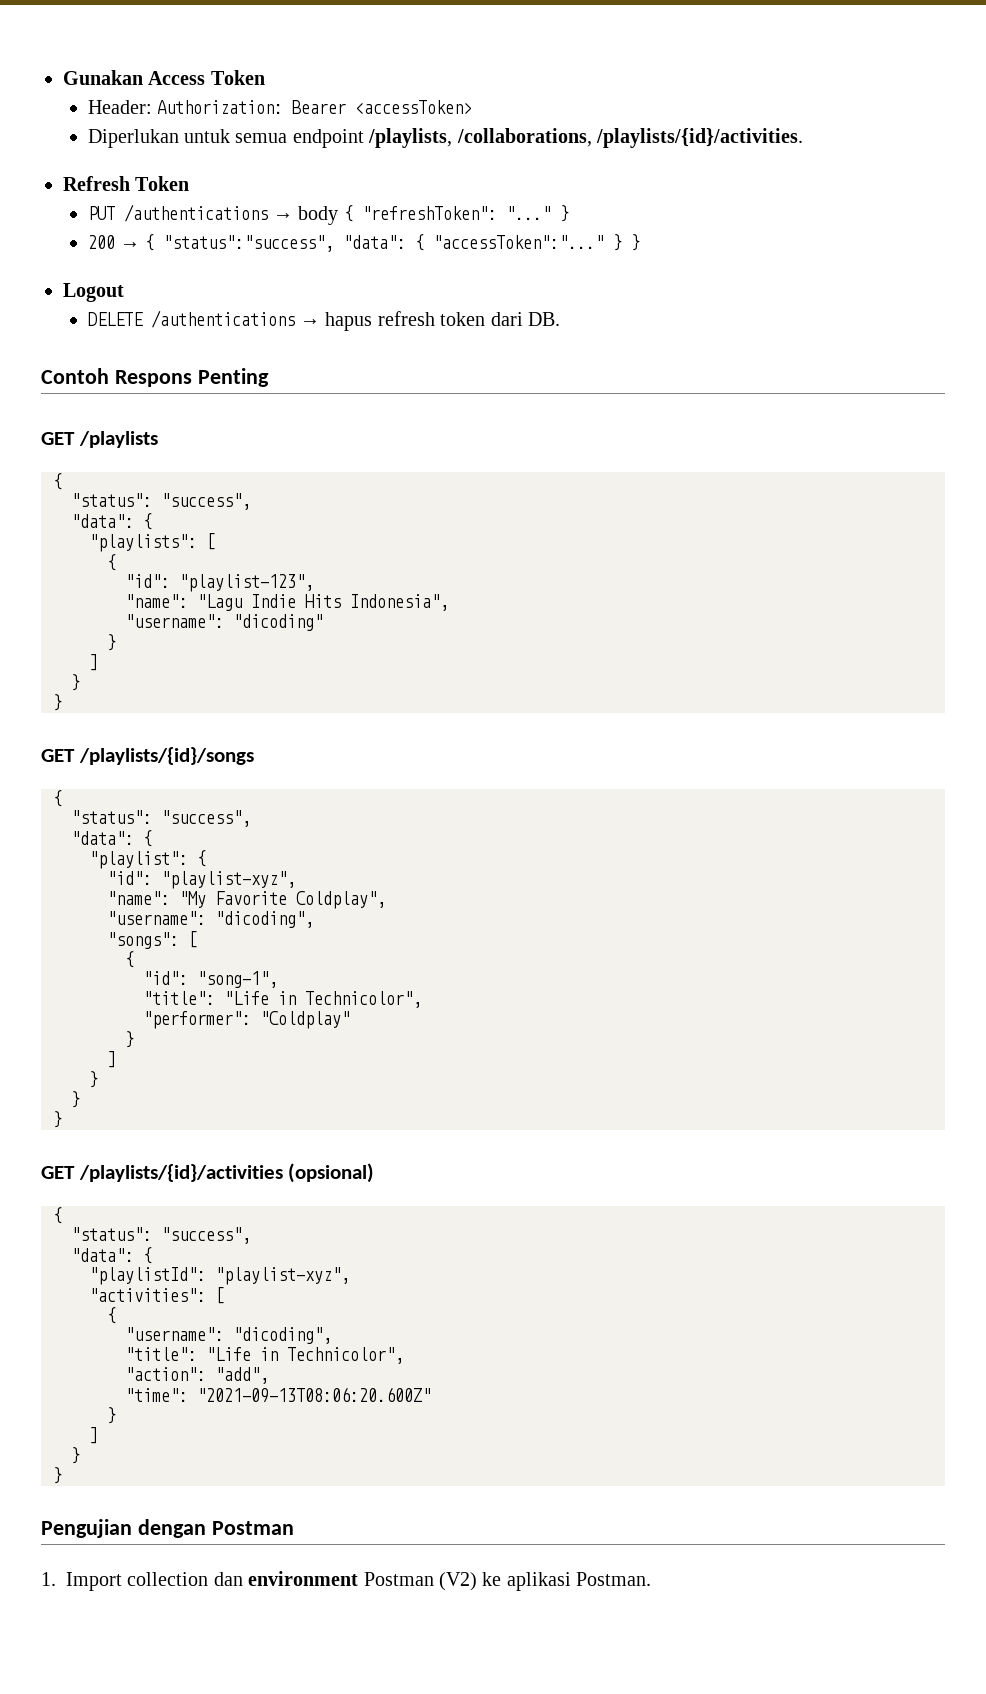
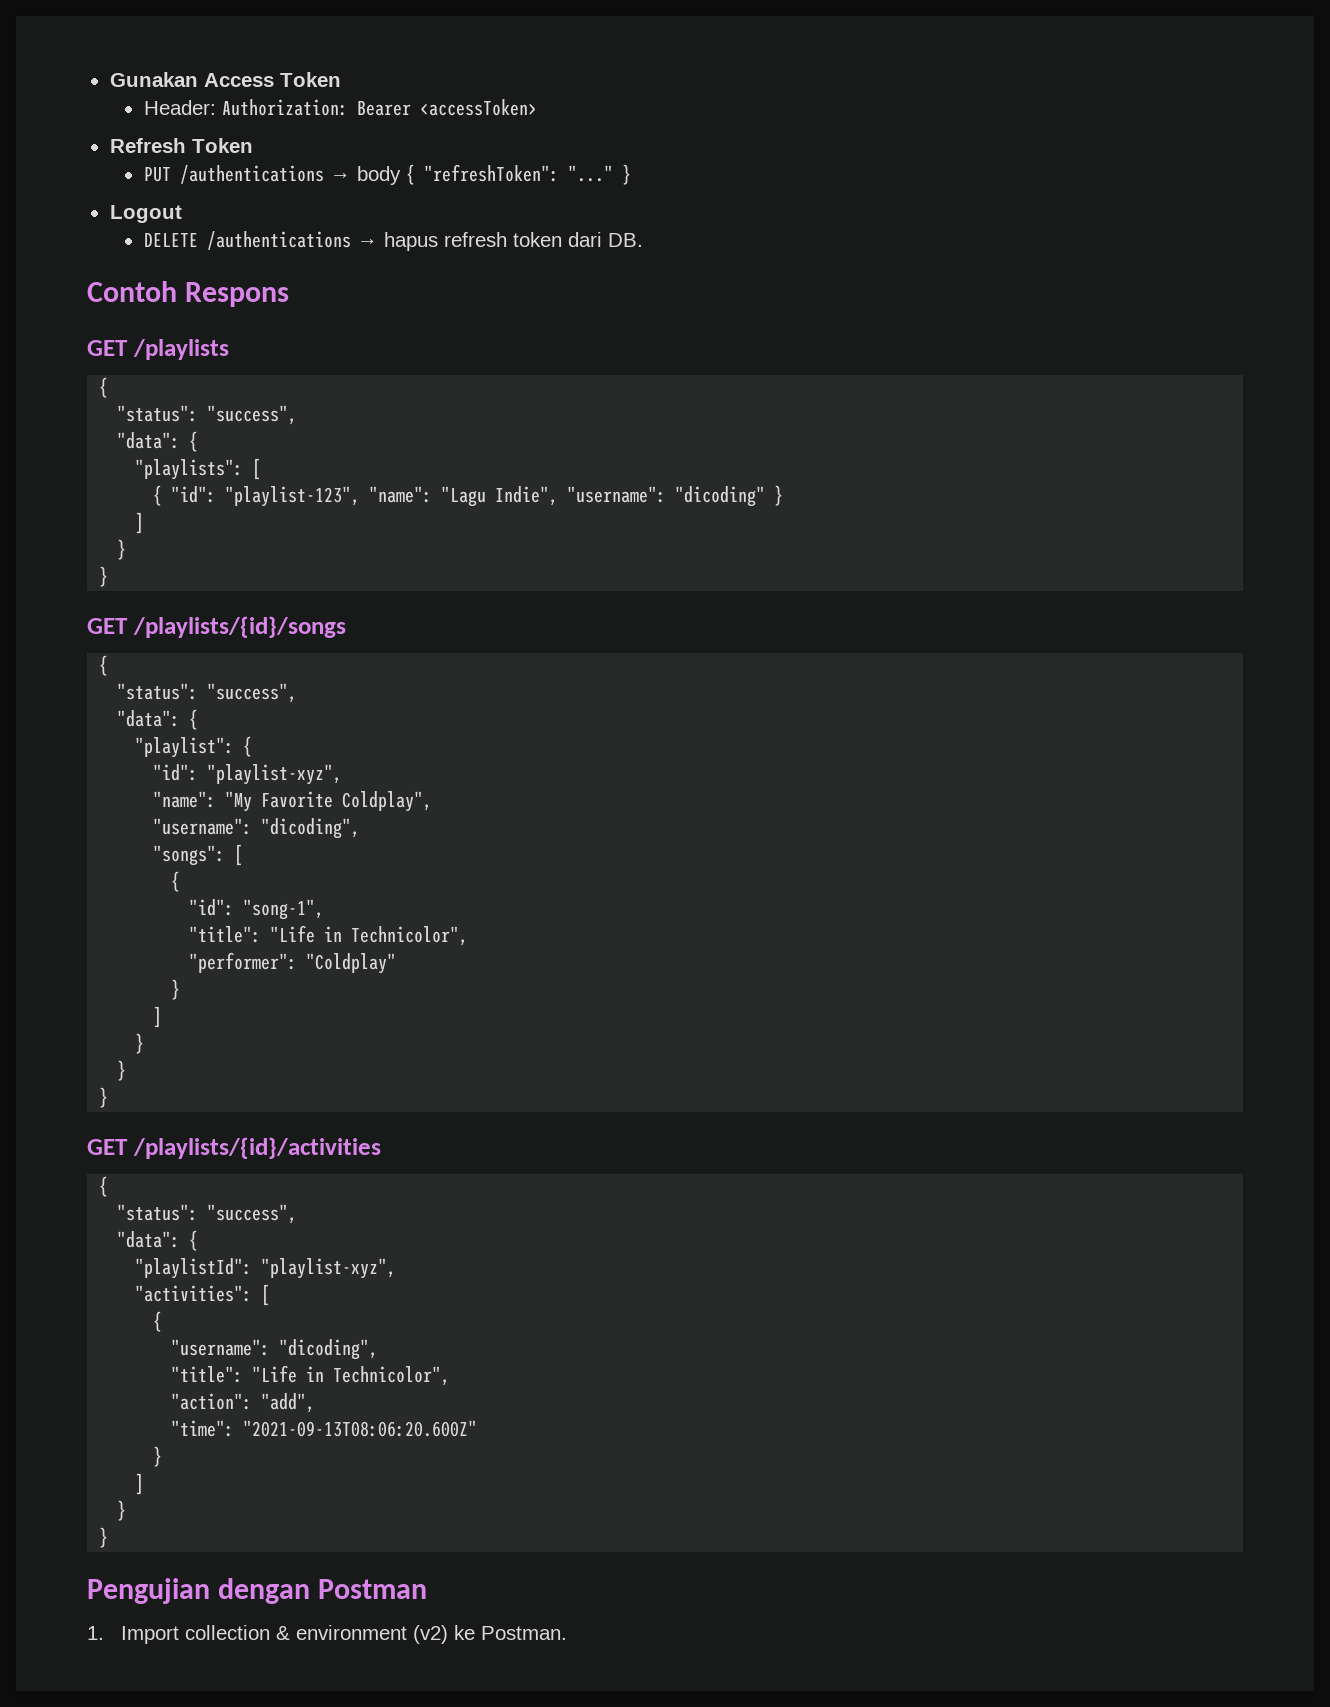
- Diperlukan untuk semua endpoint /playlists, /collaborations, /playlists/{id}/activities.
- 200 → { "status":"success", "data": { "accessToken":"..." } }
- Contoh Respons Penting
+ Contoh Respons
  "playlists": [
- {
- "id": "playlist-123",
- "name": "Lagu Indie Hits Indonesia",
- "username": "dicoding"
- }
+ { "id": "playlist-123", "name": "Lagu Indie", "username": "dicoding" }
- GET /playlists/{id}/activities (opsional)
+ GET /playlists/{id}/activities
- 1. Import collection dan environment Postman (V2) ke aplikasi Postman.
+ 1. Import collection & environment (v2) ke Postman.

